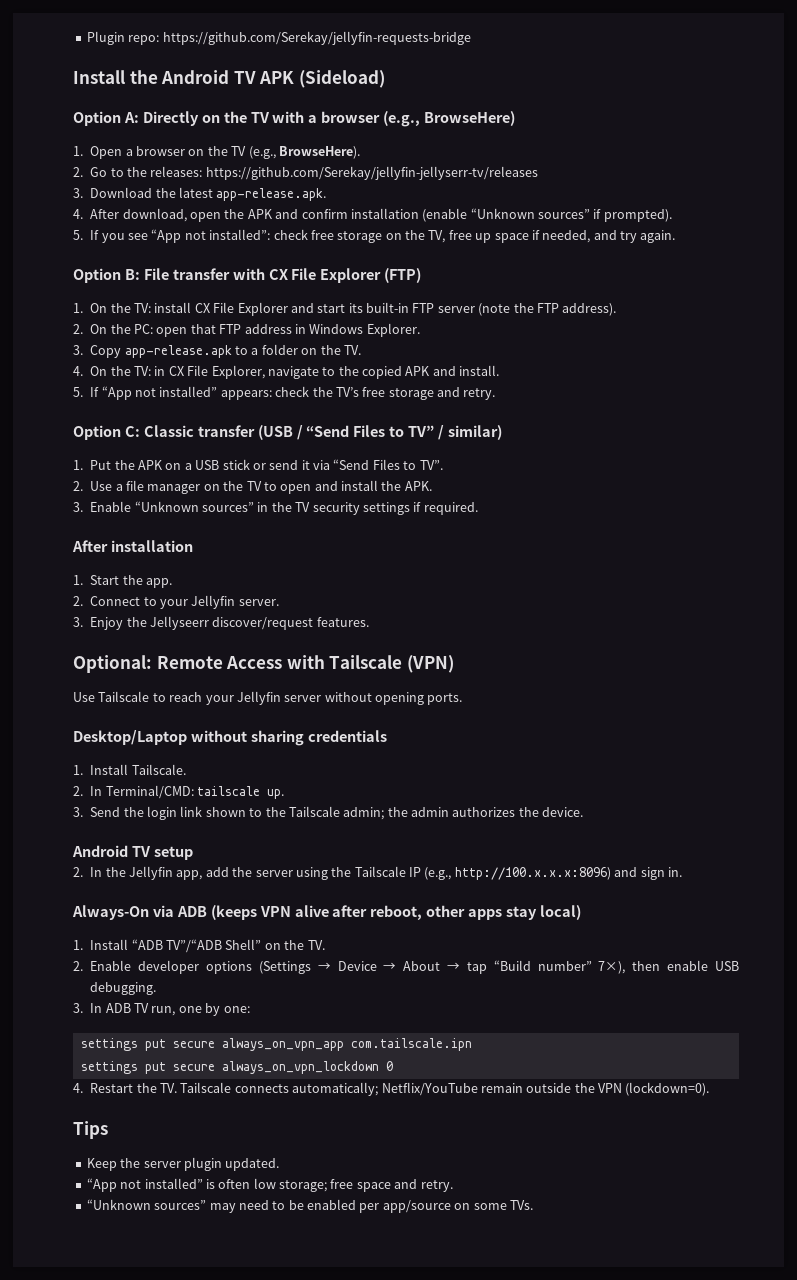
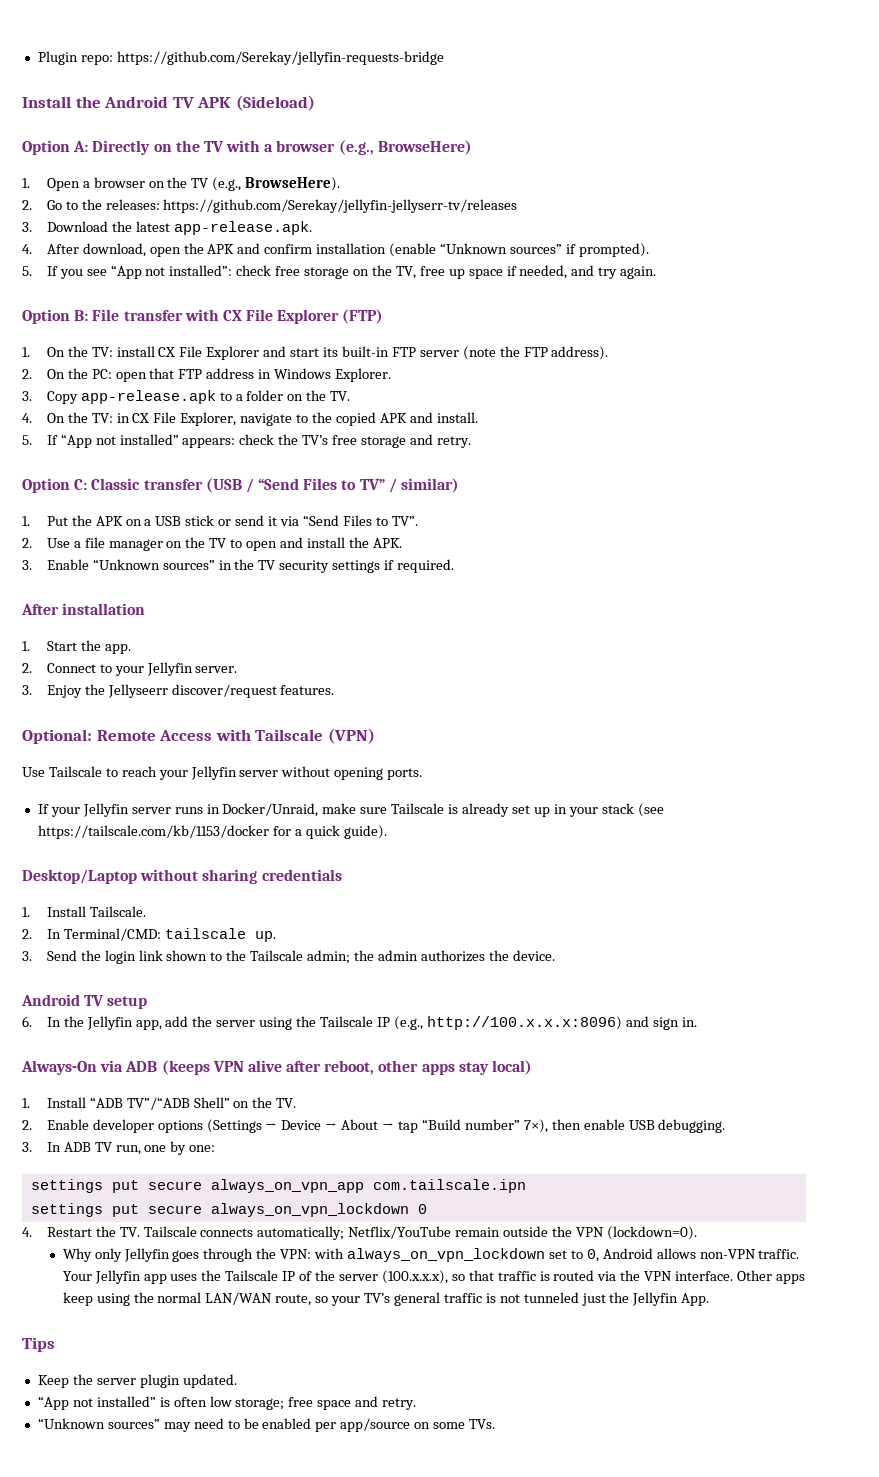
+ If your Jellyfin server runs in Docker/Unraid, make sure Tailscale is already set up in your stack (see https://tailscale.com/kb/1153/docker for a quick guide).
- 2. In the Jellyfin app, add the server using the Tailscale IP (e.g., http://100.x.x.x:8096) and sign in.
+ 6. In the Jellyfin app, add the server using the Tailscale IP (e.g., http://100.x.x.x:8096) and sign in.
+ Why only Jellyfin goes through the VPN: with always_on_vpn_lockdown set to 0, Android allows non-VPN traffic. Your Jellyfin app uses the Tailscale IP of the server (100.x.x.x), so that traffic is routed via the VPN interface. Other apps keep using the normal LAN/WAN route, so your TV’s general traffic is not tunneled just the Jellyfin App.

